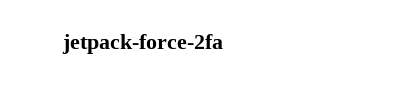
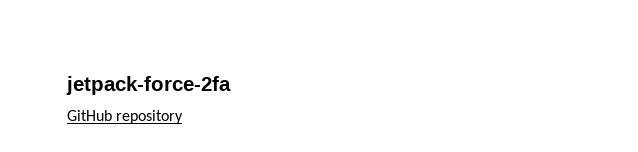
+ GitHub repository

